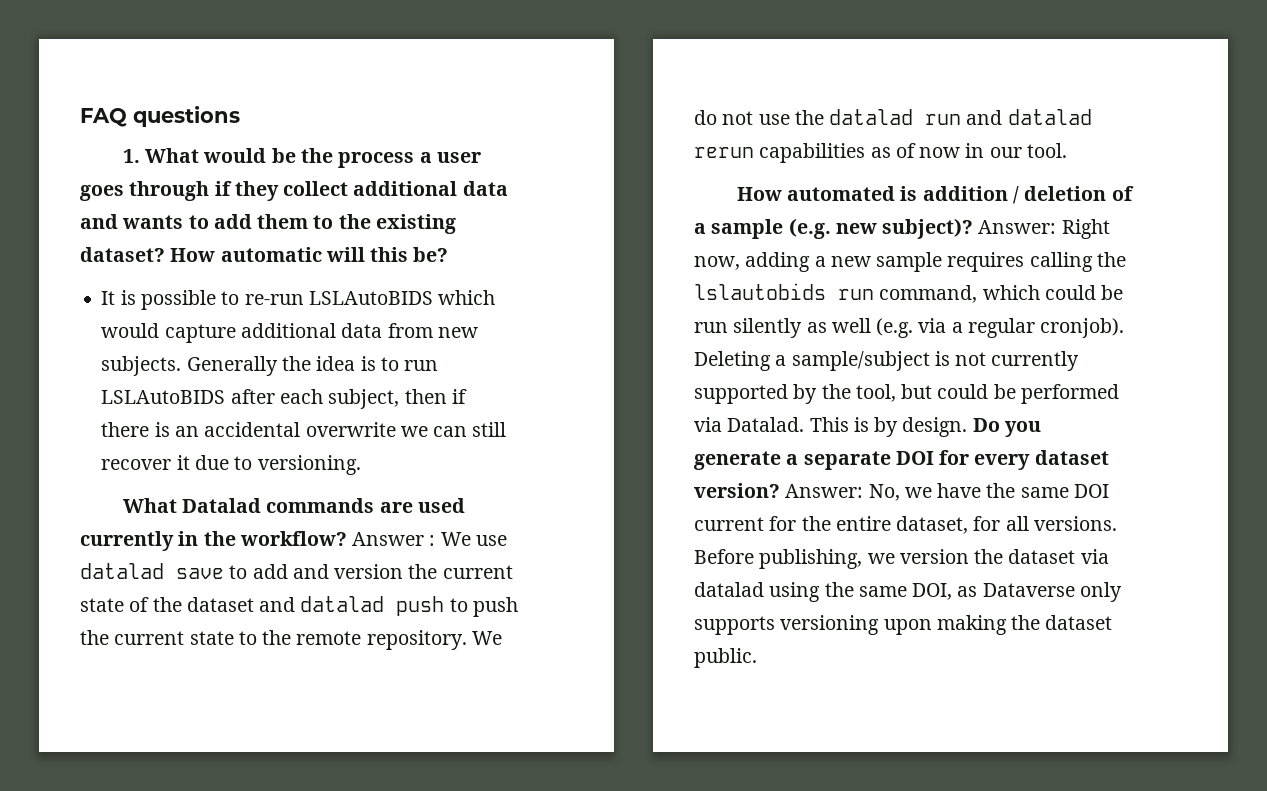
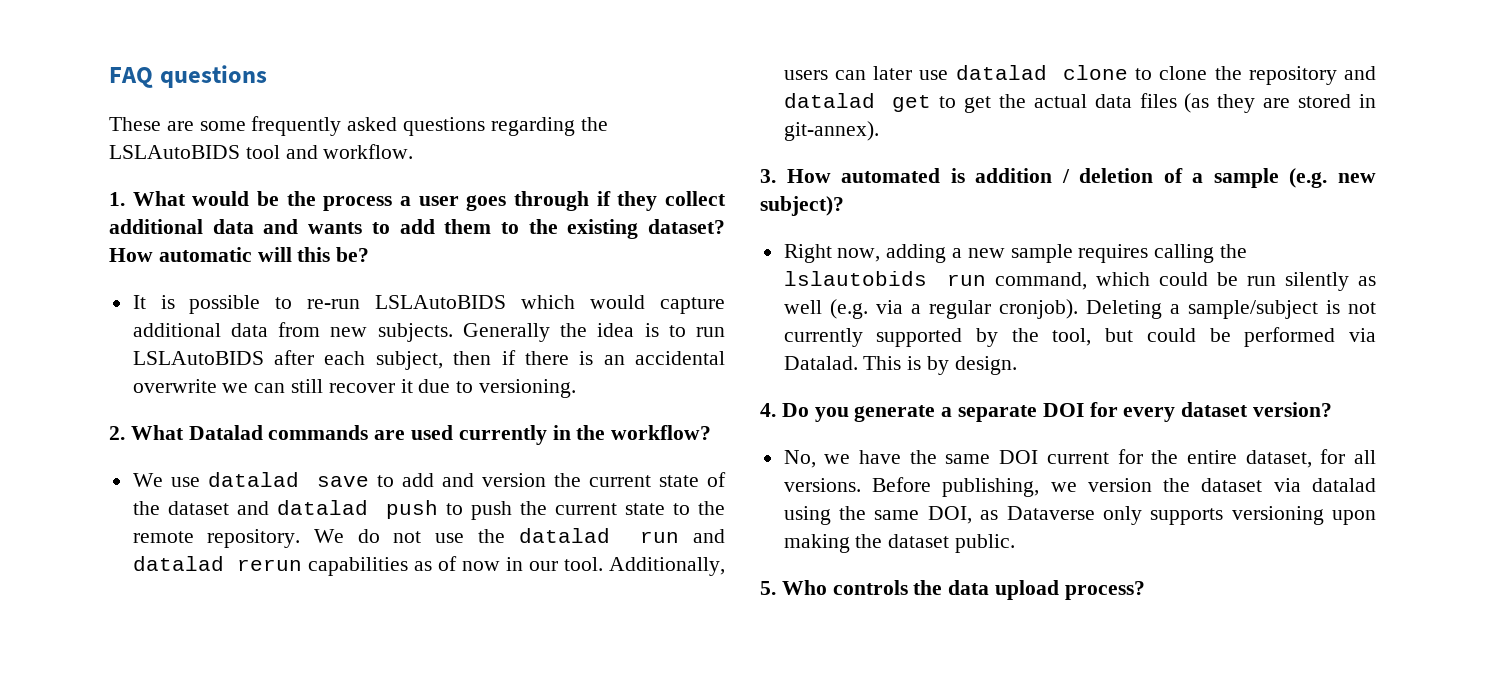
+ These are some frequently asked questions regarding the LSLAutoBIDS tool and workflow.
- What Datalad commands are used currently in the workflow? Answer : We use datalad save to add and version the current state of the dataset and datalad push to push the current state to the remote repository.
+ 2. What Datalad commands are used currently in the workflow?
+ We use datalad save to add and version the current state of the dataset and datalad push to push the current state to the remote repository.
- We do not use the datalad run and datalad rerun capabilities as of now in our tool.
- How automated is addition / deletion of a sample (e.g. new subject)? Answer: Right now, adding a new sample requires calling the lslautobids run command, which could be run silently as well (e.g. via a regular cronjob).
+ We do not use the datalad run and datalad rerun capabilities as of now in our tool. Additionally, users can later use datalad clone to clone the repository and datalad get to get the actual data files (as they are stored in git-annex).
+ 3. How automated is addition / deletion of a sample (e.g. new subject)?
+ Right now, adding a new sample requires calling the lslautobids run command, which could be run silently as well (e.g. via a regular cronjob).
- This is by design. Do you generate a separate DOI for every dataset version? Answer: No, we have the same DOI current for the entire dataset, for all versions.
+ This is by design.
+ 4. Do you generate a separate DOI for every dataset version?
+ No, we have the same DOI current for the entire dataset, for all versions.
+ 5. Who controls the data upload process?

